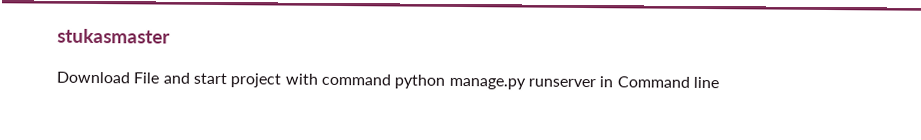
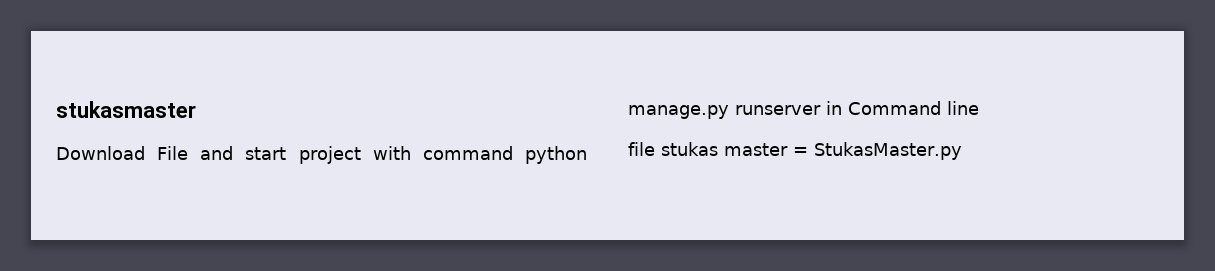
+ file stukas master = StukasMaster.py

